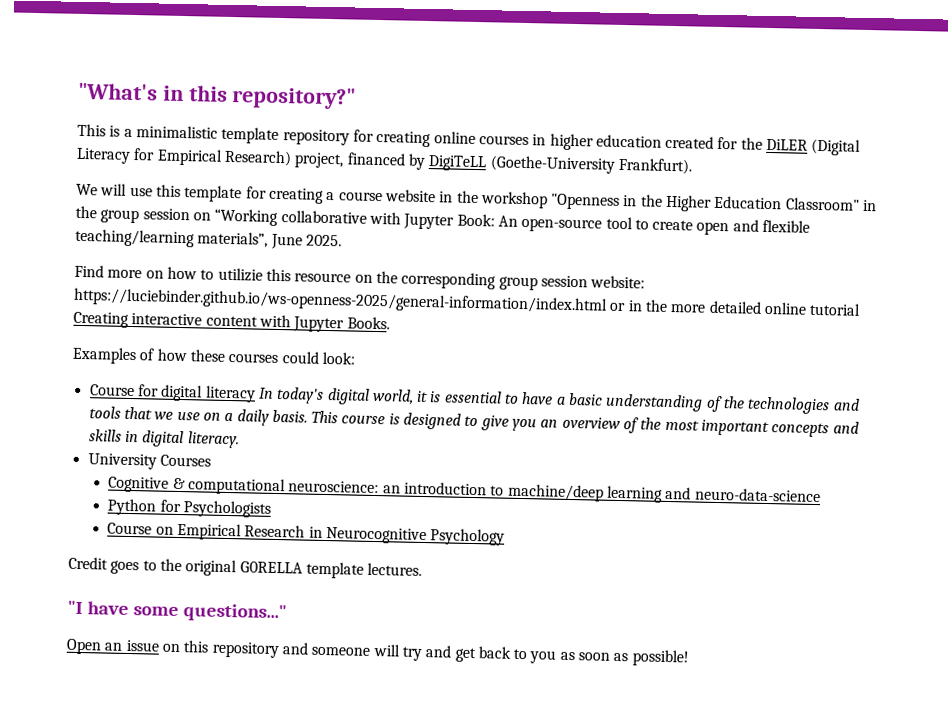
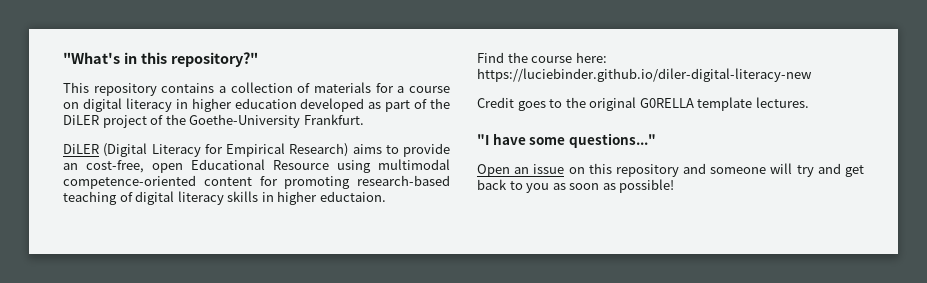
- This is a minimalistic template repository for creating online courses in higher education created for the DiLER (Digital Literacy for Empirical Research) project, financed by DigiTeLL (Goethe-University Frankfurt).
- We will use this template for creating a course website in the workshop "Openness in the Higher Education Classroom" in the group session on “Working collaborative with Jupyter Book: An open-source tool to create open and flexible teaching/learning materials”, June 2025.
- Find more on how to utilizie this resource on the corresponding group session website: https://luciebinder.github.io/ws-openness-2025/general-information/index.html or in the more detailed online tutorial Creating interactive content with Jupyter Books.
- Examples of how these courses could look:
- Course for digital literacy In today's digital world, it is essential to have a basic understanding of the technologies and tools that we use on a daily basis. This course is designed to give you an overview of the most important concepts and skills in digital literacy.
- University Courses
- Cognitive & computational neuroscience: an introduction to machine/deep learning and neuro-data-science
- Python for Psychologists
- Course on Empirical Research in Neurocognitive Psychology
+ This repository contains a collection of materials for a course on digital literacy in higher education developed as part of the DiLER project of the Goethe-University Frankfurt.
+ DiLER (Digital Literacy for Empirical Research) aims to provide an cost-free, open Educational Resource using multimodal competence-oriented content for promoting research-based teaching of digital literacy skills in higher eductaion.
+ Find the course here: https://luciebinder.github.io/diler-digital-literacy-new

